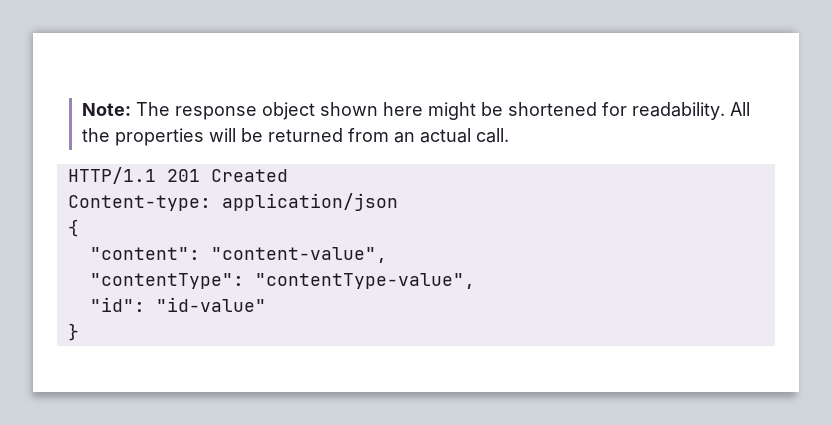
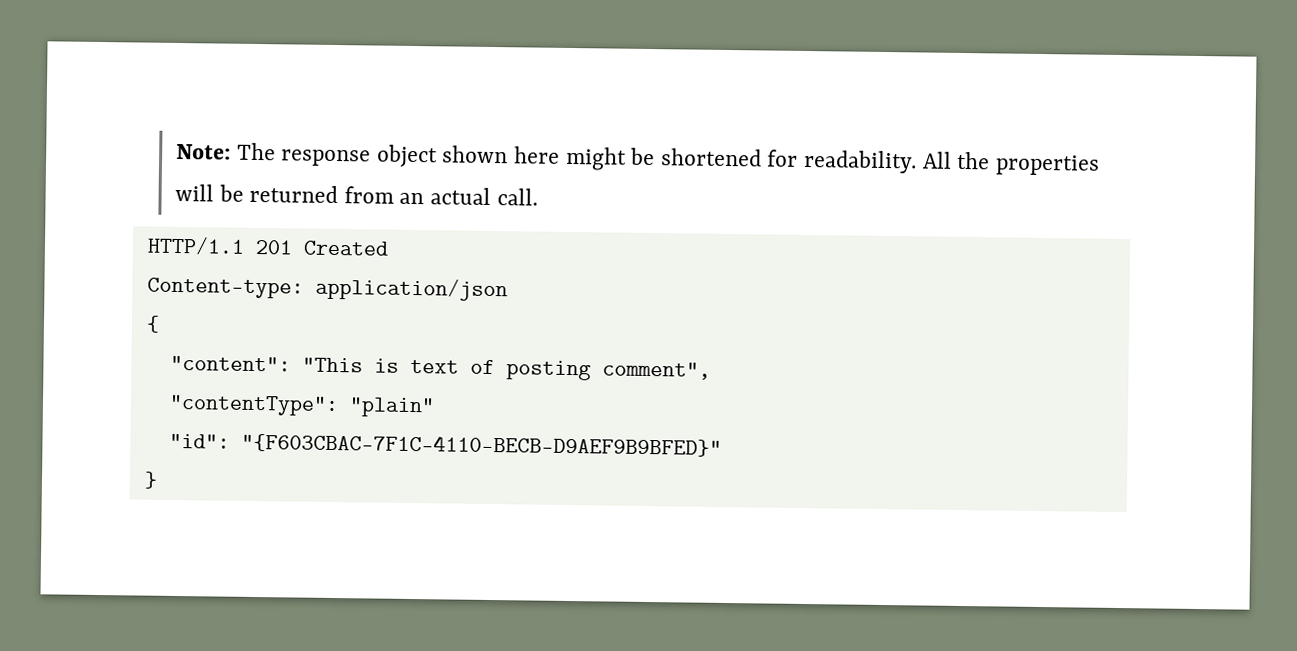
- "content": "content-value",
+ "content": "This is text of posting comment",
- "contentType": "contentType-value",
+ "contentType": "plain"
- "id": "id-value"
+ "id": "{F603CBAC-7F1C-4110-BECB-D9AEF9B9BFED}"

